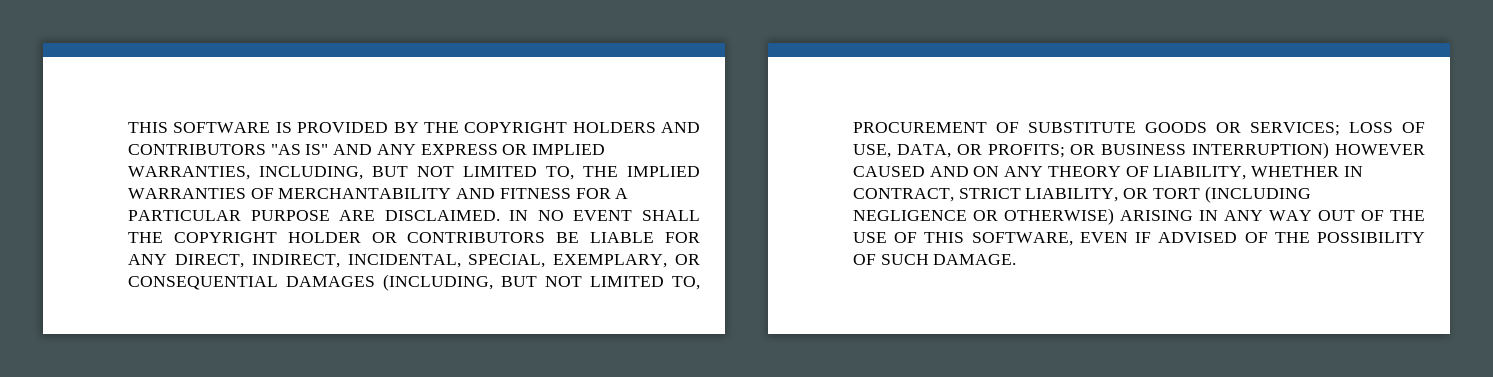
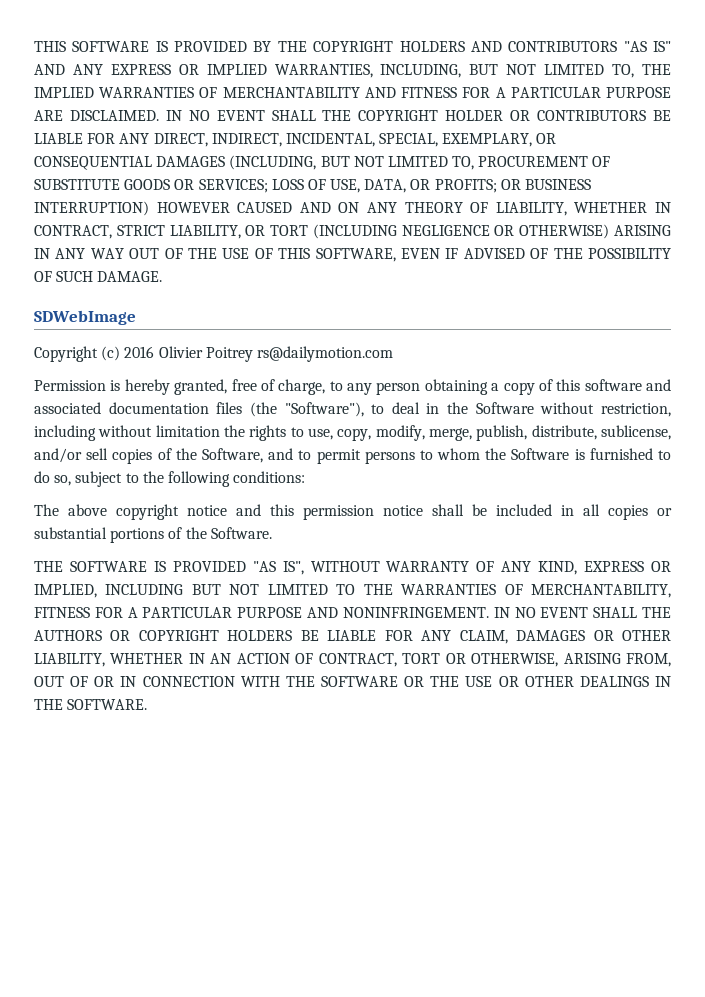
+ SDWebImage
+ Copyright (c) 2016 Olivier Poitrey rs@dailymotion.com
+ Permission is hereby granted, free of charge, to any person obtaining a copy of this software and associated documentation files (the "Software"), to deal in the Software without restriction, including without limitation the rights to use, copy, modify, merge, publish, distribute, sublicense, and/or sell copies of the Software, and to permit persons to whom the Software is furnished to do so, subject to the following conditions:
+ The above copyright notice and this permission notice shall be included in all copies or substantial portions of the Software.
+ THE SOFTWARE IS PROVIDED "AS IS", WITHOUT WARRANTY OF ANY KIND, EXPRESS OR IMPLIED, INCLUDING BUT NOT LIMITED TO THE WARRANTIES OF MERCHANTABILITY, FITNESS FOR A PARTICULAR PURPOSE AND NONINFRINGEMENT. IN NO EVENT SHALL THE AUTHORS OR COPYRIGHT HOLDERS BE LIABLE FOR ANY CLAIM, DAMAGES OR OTHER LIABILITY, WHETHER IN AN ACTION OF CONTRACT, TORT OR OTHERWISE, ARISING FROM, OUT OF OR IN CONNECTION WITH THE SOFTWARE OR THE USE OR OTHER DEALINGS IN THE SOFTWARE.

